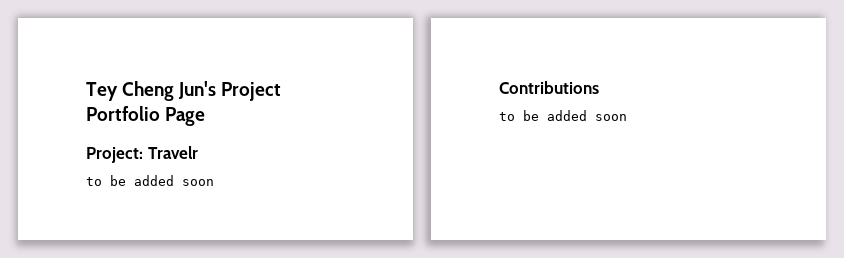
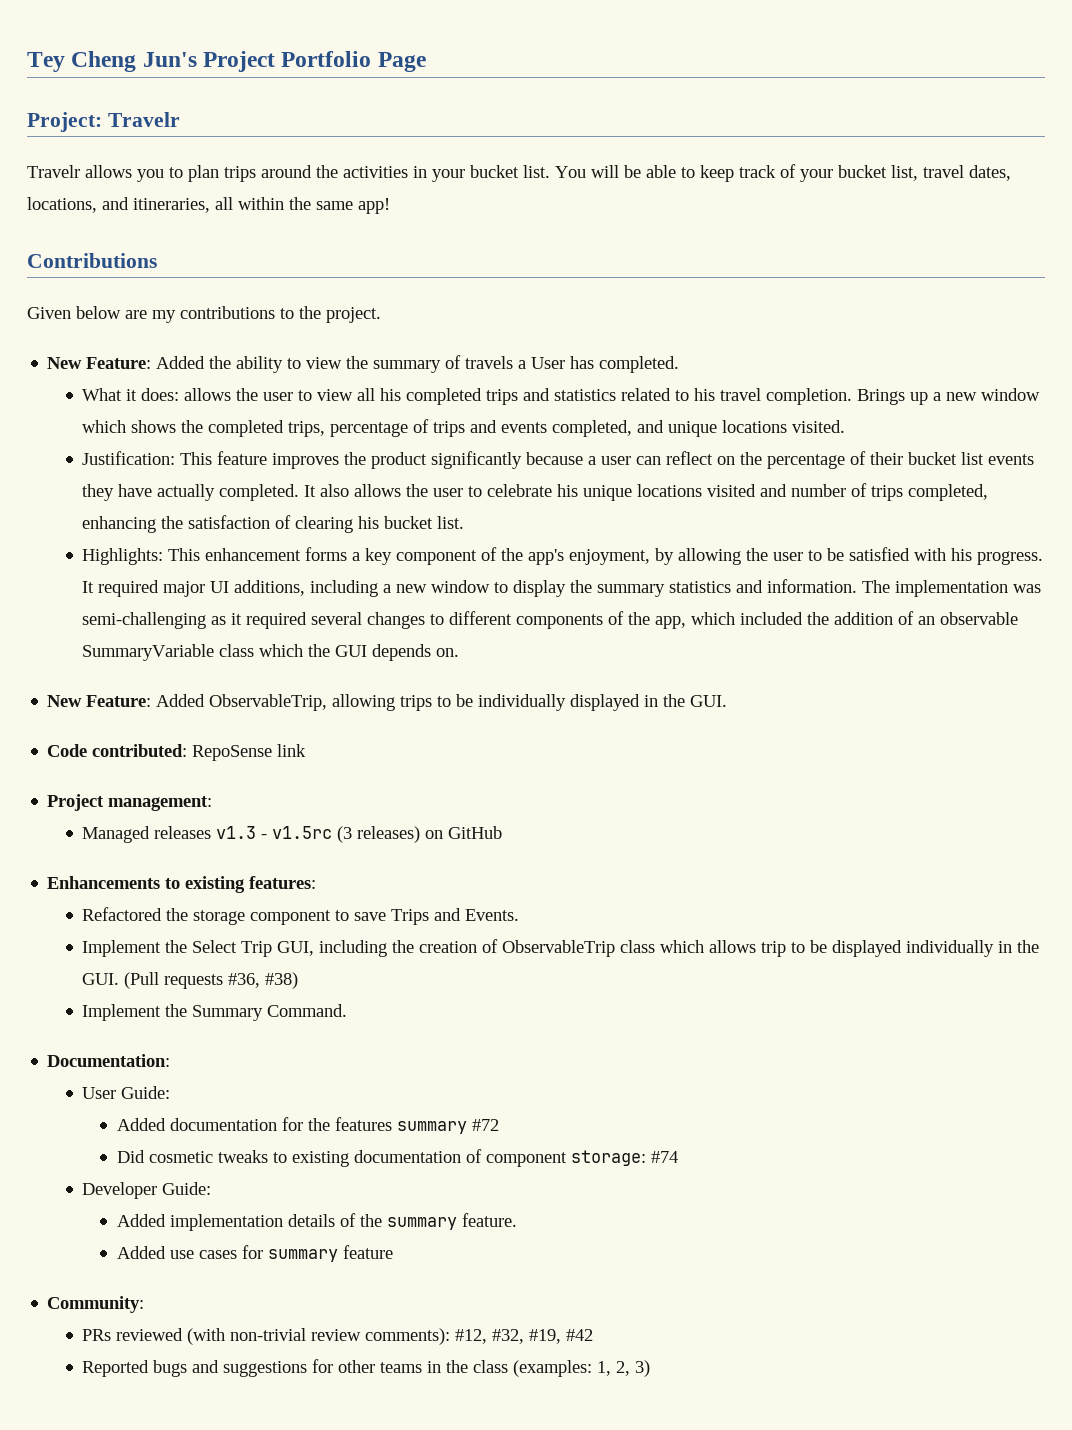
  Project: Travelr
- to be added soon
+ Travelr allows you to plan trips around the activities in your bucket list. You will be able to keep track of your bucket list, travel dates, locations, and itineraries, all within the same app!
  Contributions
- to be added soon
+ Given below are my contributions to the project.
+ New Feature: Added the ability to view the summary of travels a User has completed.
+ What it does: allows the user to view all his completed trips and statistics related to his travel completion. Brings up a new window which shows the completed trips, percentage of trips and events completed, and unique locations visited.
+ Justification: This feature improves the product significantly because a user can reflect on the percentage of their bucket list events they have actually completed. It also allows the user to celebrate his unique locations visited and number of trips completed, enhancing the satisfaction of clearing his bucket list.
+ Highlights: This enhancement forms a key component of the app's enjoyment, by allowing the user to be satisfied with his progress. It required major UI additions, including a new window to display the summary statistics and information. The implementation was semi-challenging as it required several changes to different components of the app, which included the addition of an observable SummaryVariable class which the GUI depends on.
+ New Feature: Added ObservableTrip, allowing trips to be individually displayed in the GUI.
+ Code contributed: RepoSense link
+ Project management:
+ Managed releases v1.3 - v1.5rc (3 releases) on GitHub
+ Enhancements to existing features:
+ Refactored the storage component to save Trips and Events.
+ Implement the Select Trip GUI, including the creation of ObservableTrip class which allows trip to be displayed individually in the GUI. (Pull requests #36, #38)
+ Implement the Summary Command.
+ Documentation:
+ User Guide:
+ Added documentation for the features summary #72
+ Did cosmetic tweaks to existing documentation of component storage: #74
+ Developer Guide:
+ Added implementation details of the summary feature.
+ Added use cases for summary feature
+ Community:
+ PRs reviewed (with non-trivial review comments): #12, #32, #19, #42
+ Reported bugs and suggestions for other teams in the class (examples: 1, 2, 3)

